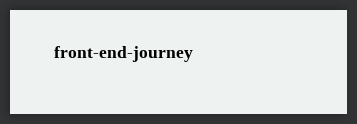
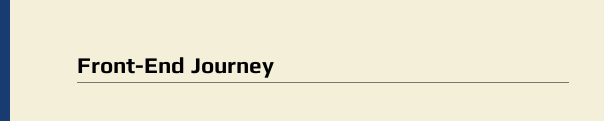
- front-end-journey
+ Front-End Journey

